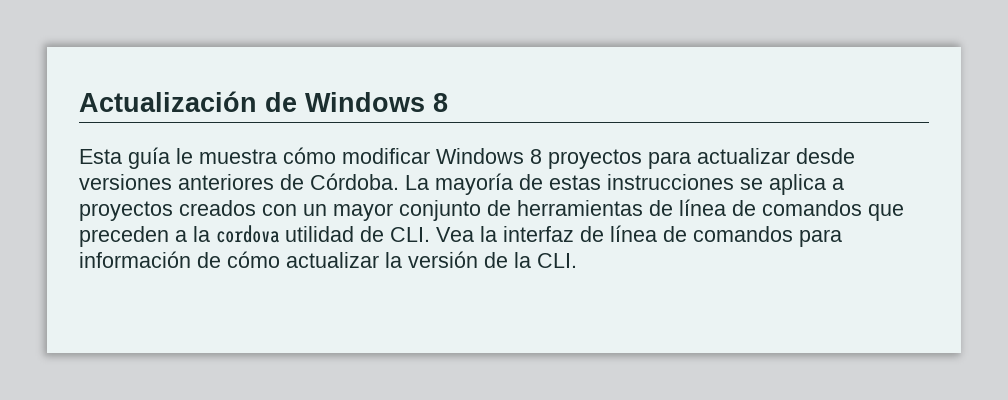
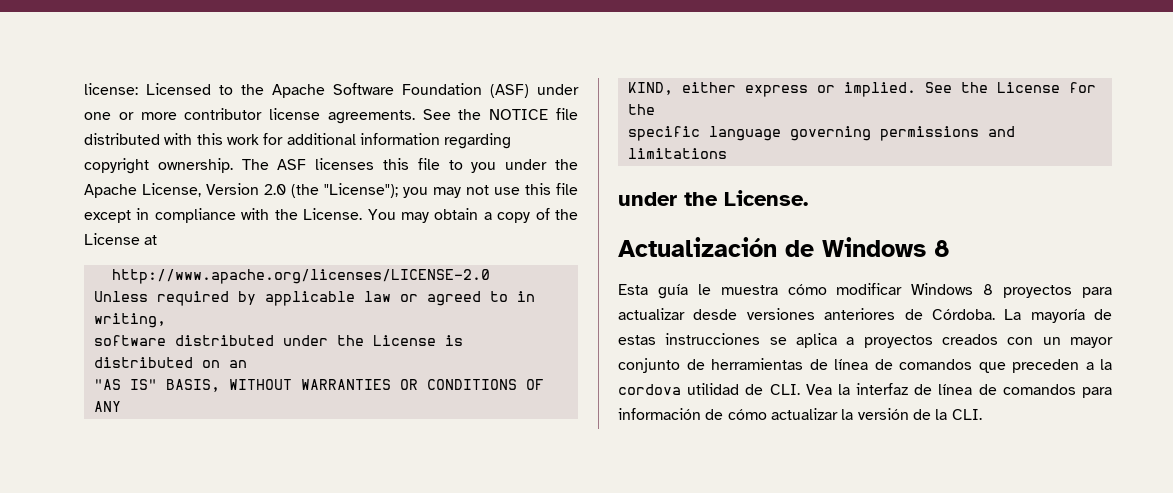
+ license: Licensed to the Apache Software Foundation (ASF) under one or more contributor license agreements. See the NOTICE file distributed with this work for additional information regarding copyright ownership. The ASF licenses this file to you under the Apache License, Version 2.0 (the "License"); you may not use this file except in compliance with the License. You may obtain a copy of the License at
+ http://www.apache.org/licenses/LICENSE-2.0
+ Unless required by applicable law or agreed to in writing,
+ software distributed under the License is distributed on an
+ "AS IS" BASIS, WITHOUT WARRANTIES OR CONDITIONS OF ANY
+ KIND, either express or implied. See the License for the
+ specific language governing permissions and limitations
+ under the License.

